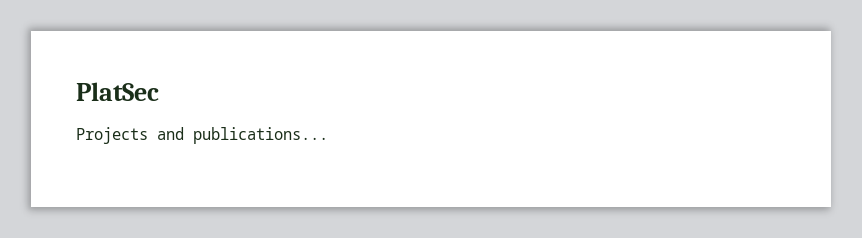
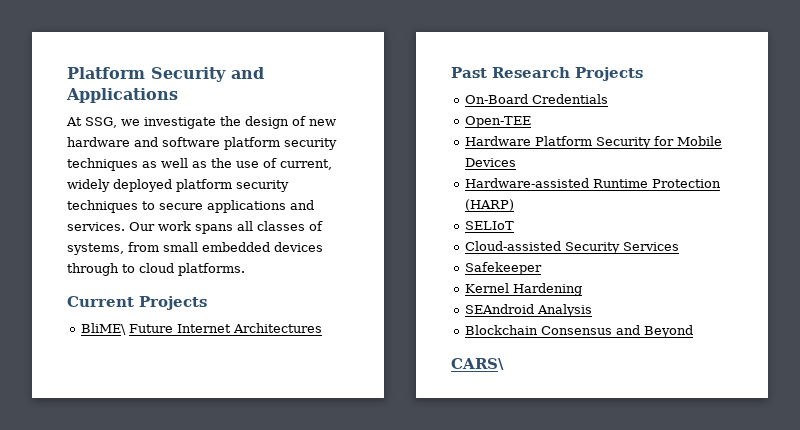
- PlatSec
- Projects and publications...
+ Platform Security and Applications
+ At SSG, we investigate the design of new hardware and software platform security techniques as well as the use of current, widely deployed platform security techniques to secure applications and services. Our work spans all classes of systems, from small embedded devices through to cloud platforms.
+ Current Projects
+ BliME\ Future Internet Architectures
+ Past Research Projects
+ On-Board Credentials
+ Open-TEE
+ Hardware Platform Security for Mobile Devices
+ Hardware-assisted Runtime Protection (HARP)
+ SELIoT
+ Cloud-assisted Security Services
+ Safekeeper
+ Kernel Hardening
+ SEAndroid Analysis
+ Blockchain Consensus and Beyond
+ CARS\

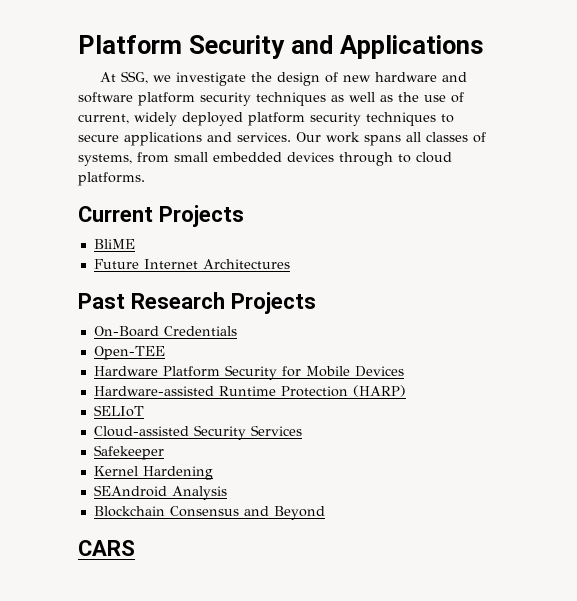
- BliME\ Future Internet Architectures
+ BliME
+ Future Internet Architectures
- CARS\
+ CARS

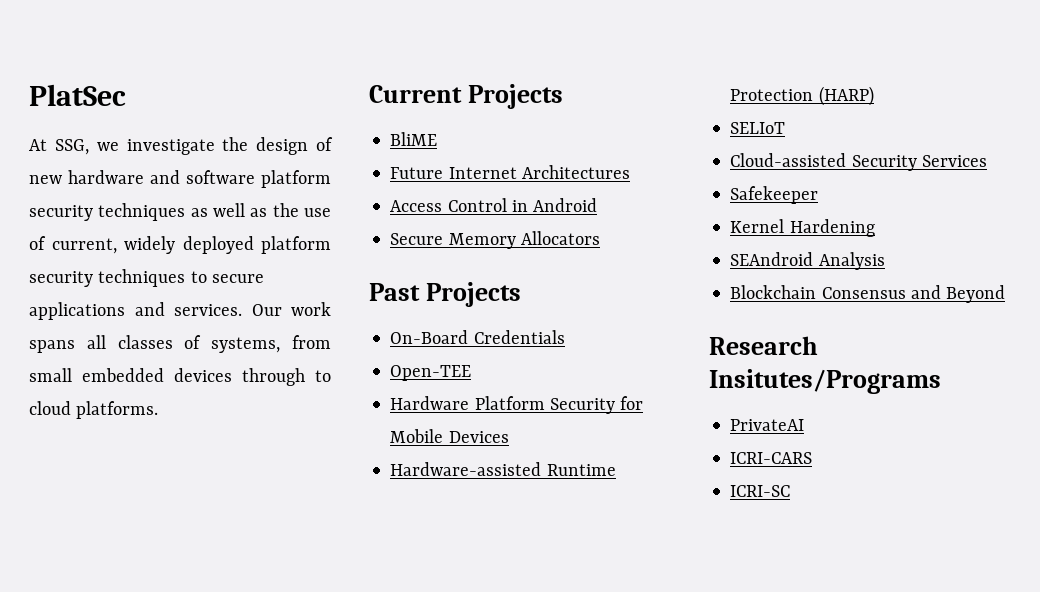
- Platform Security and Applications
+ PlatSec
+ Access Control in Android
+ Secure Memory Allocators
- Past Research Projects
+ Past Projects
- CARS
+ Research Insitutes/Programs
+ PrivateAI
+ ICRI-CARS
+ ICRI-SC

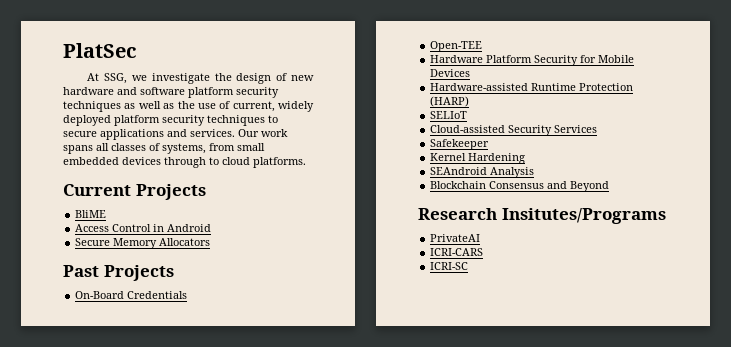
- Future Internet Architectures

